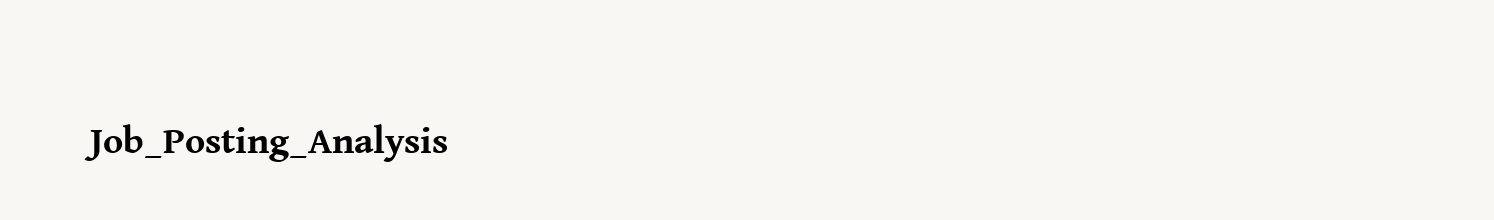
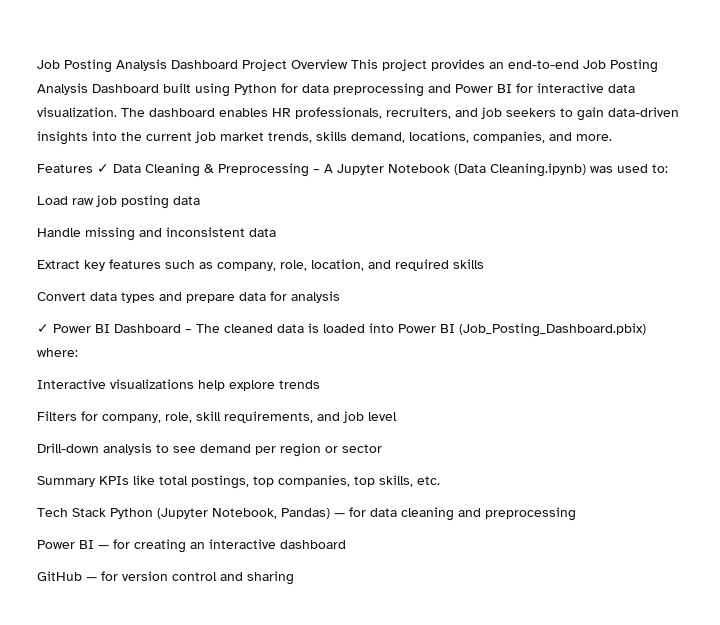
- Job_Posting_Analysis
+ Job Posting Analysis Dashboard Project Overview This project provides an end-to-end Job Posting Analysis Dashboard built using Python for data preprocessing and Power BI for interactive data visualization. The dashboard enables HR professionals, recruiters, and job seekers to gain data-driven insights into the current job market trends, skills demand, locations, companies, and more.
+ Features ✓ Data Cleaning & Preprocessing – A Jupyter Notebook (Data Cleaning.ipynb) was used to:
+ Load raw job posting data
+ Handle missing and inconsistent data
+ Extract key features such as company, role, location, and required skills
+ Convert data types and prepare data for analysis
+ ✓ Power BI Dashboard – The cleaned data is loaded into Power BI (Job_Posting_Dashboard.pbix) where:
+ Interactive visualizations help explore trends
+ Filters for company, role, skill requirements, and job level
+ Drill-down analysis to see demand per region or sector
+ Summary KPIs like total postings, top companies, top skills, etc.
+ Tech Stack Python (Jupyter Notebook, Pandas) — for data cleaning and preprocessing
+ Power BI — for creating an interactive dashboard
+ GitHub — for version control and sharing

